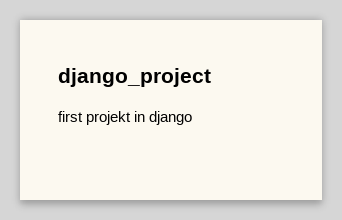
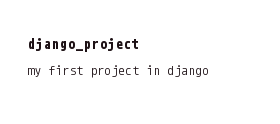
- first projekt in django
+ my first project in django

